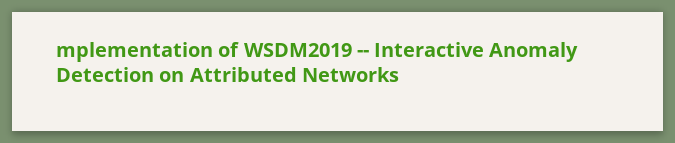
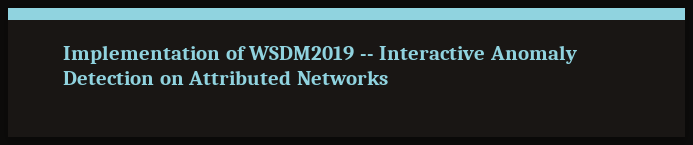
- mplementation of WSDM2019 -- Interactive Anomaly Detection on Attributed Networks
+ Implementation of WSDM2019 -- Interactive Anomaly Detection on Attributed Networks

